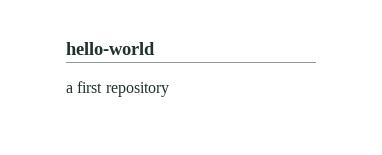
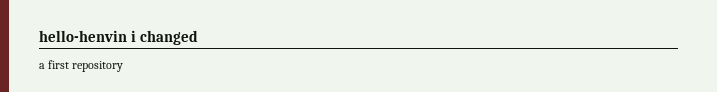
- hello-world
+ hello-henvin i changed

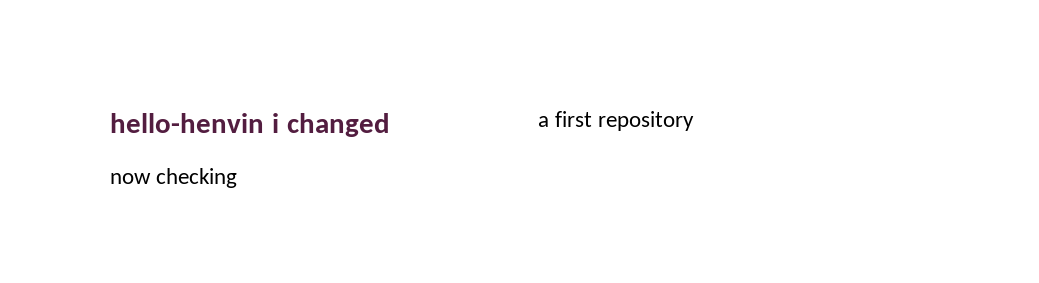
+ now checking

